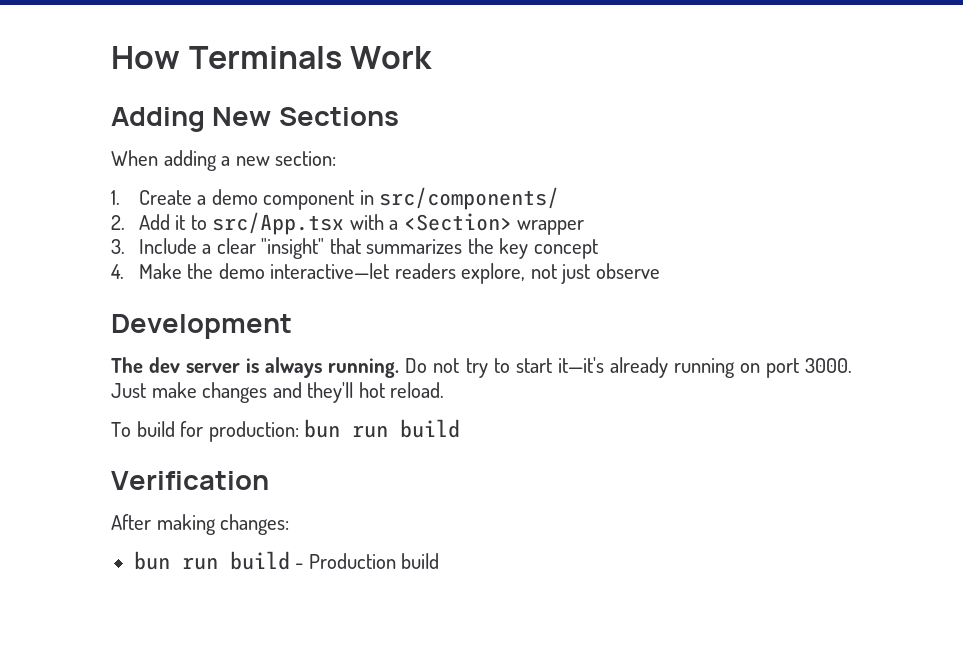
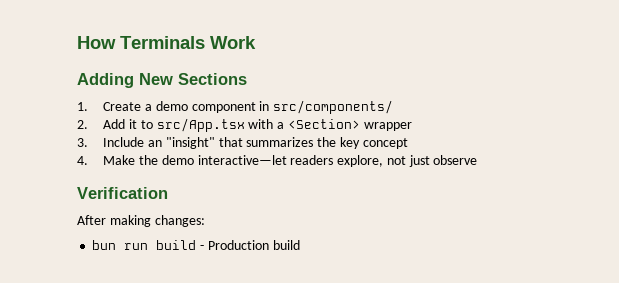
- When adding a new section:
- 3. Include a clear "insight" that summarizes the key concept
+ 3. Include an "insight" that summarizes the key concept
- Development
- The dev server is always running. Do not try to start it—it's already running on port 3000. Just make changes and they'll hot reload.
- To build for production: bun run build

